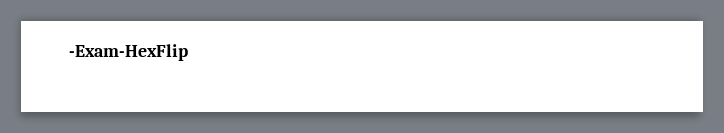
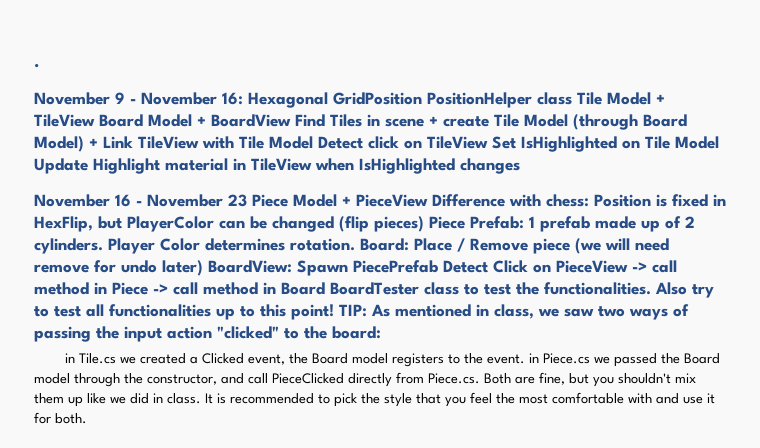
- -Exam-HexFlip
+ .
+ November 9 - November 16: Hexagonal GridPosition PositionHelper class Tile Model + TileView Board Model + BoardView Find Tiles in scene + create Tile Model (through Board Model) + Link TileView with Tile Model Detect click on TileView Set IsHighlighted on Tile Model Update Highlight material in TileView when IsHighlighted changes
+ November 16 - November 23 Piece Model + PieceView Difference with chess: Position is fixed in HexFlip, but PlayerColor can be changed (flip pieces) Piece Prefab: 1 prefab made up of 2 cylinders. Player Color determines rotation. Board: Place / Remove piece (we will need remove for undo later) BoardView: Spawn PiecePrefab Detect Click on PieceView -> call method in Piece -> call method in Board BoardTester class to test the functionalities. Also try to test all functionalities up to this point! TIP: As mentioned in class, we saw two ways of passing the input action "clicked" to the board:
+ in Tile.cs we created a Clicked event, the Board model registers to the event. in Piece.cs we passed the Board model through the constructor, and call PieceClicked directly from Piece.cs. Both are fine, but you shouldn't mix them up like we did in class. It is recommended to pick the style that you feel the most comfortable with and use it for both.

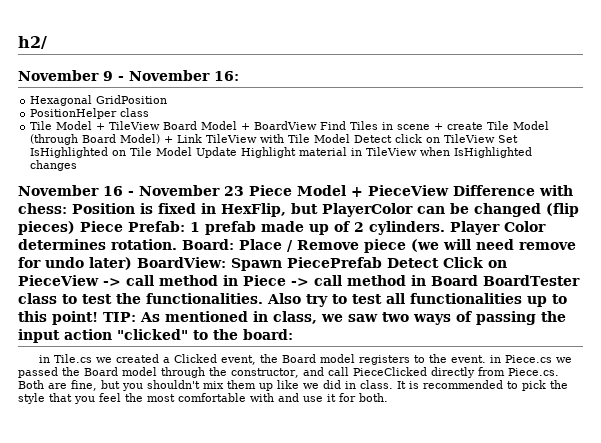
- .
+ h2/
- November 9 - November 16: Hexagonal GridPosition PositionHelper class Tile Model + TileView Board Model + BoardView Find Tiles in scene + create Tile Model (through Board Model) + Link TileView with Tile Model Detect click on TileView Set IsHighlighted on Tile Model Update Highlight material in TileView when IsHighlighted changes
+ November 9 - November 16:
+ Hexagonal GridPosition
+ PositionHelper class
+ Tile Model + TileView Board Model + BoardView Find Tiles in scene + create Tile Model (through Board Model) + Link TileView with Tile Model Detect click on TileView Set IsHighlighted on Tile Model Update Highlight material in TileView when IsHighlighted changes

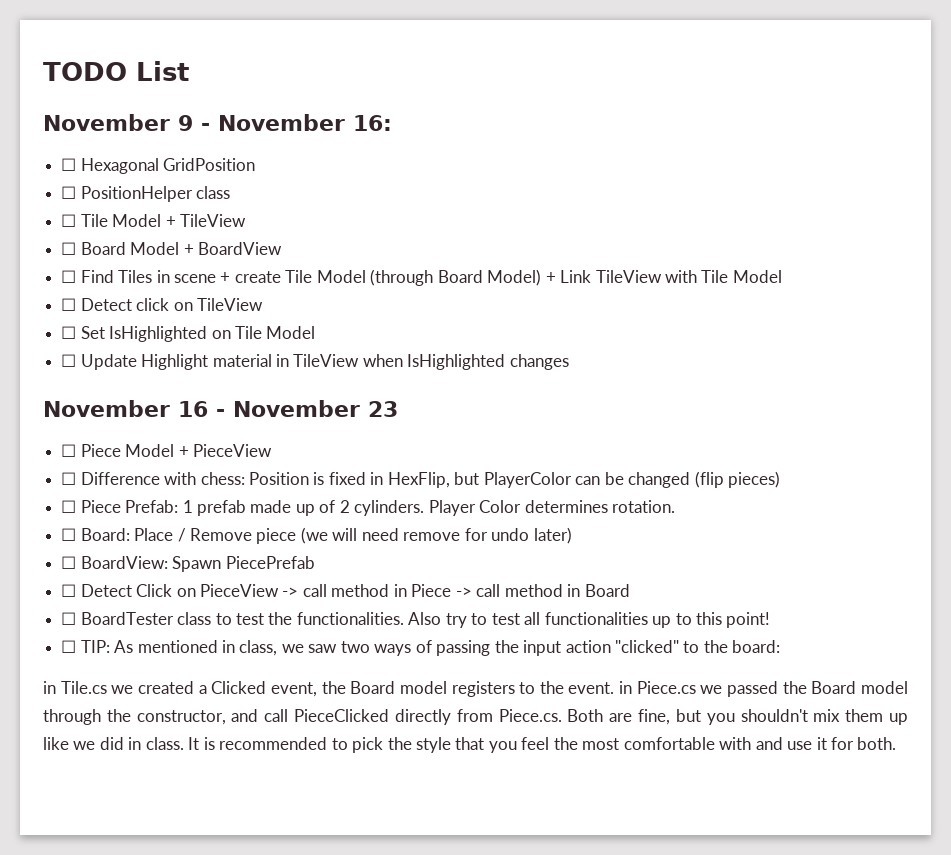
- h2/
+ TODO List
- Hexagonal GridPosition
+ ☐ Hexagonal GridPosition
- PositionHelper class
+ ☐ PositionHelper class
- Tile Model + TileView Board Model + BoardView Find Tiles in scene + create Tile Model (through Board Model) + Link TileView with Tile Model Detect click on TileView Set IsHighlighted on Tile Model Update Highlight material in TileView when IsHighlighted changes
+ ☐ Tile Model + TileView
+ ☐ Board Model + BoardView
+ ☐ Find Tiles in scene + create Tile Model (through Board Model) + Link TileView with Tile Model
+ ☐ Detect click on TileView
+ ☐ Set IsHighlighted on Tile Model
+ ☐ Update Highlight material in TileView when IsHighlighted changes
- November 16 - November 23 Piece Model + PieceView Difference with chess: Position is fixed in HexFlip, but PlayerColor can be changed (flip pieces) Piece Prefab: 1 prefab made up of 2 cylinders.
+ November 16 - November 23
+ ☐ Piece Model + PieceView
+ ☐ Difference with chess: Position is fixed in HexFlip, but PlayerColor can be changed (flip pieces)
+ ☐ Piece Prefab: 1 prefab made up of 2 cylinders.
- Player Color determines rotation. Board: Place / Remove piece (we will need remove for undo later) BoardView: Spawn PiecePrefab Detect Click on PieceView -> call method in Piece -> call method in Board BoardTester class to test the functionalities.
+ Player Color determines rotation.
+ ☐ Board: Place / Remove piece (we will need remove for undo later)
+ ☐ BoardView: Spawn PiecePrefab
+ ☐ Detect Click on PieceView -> call method in Piece -> call method in Board
+ ☐ BoardTester class to test the functionalities.
- Also try to test all functionalities up to this point! TIP: As mentioned in class, we saw two ways of passing the input action "clicked" to the board:
+ Also try to test all functionalities up to this point!
+ ☐ TIP: As mentioned in class, we saw two ways of passing the input action "clicked" to the board:

